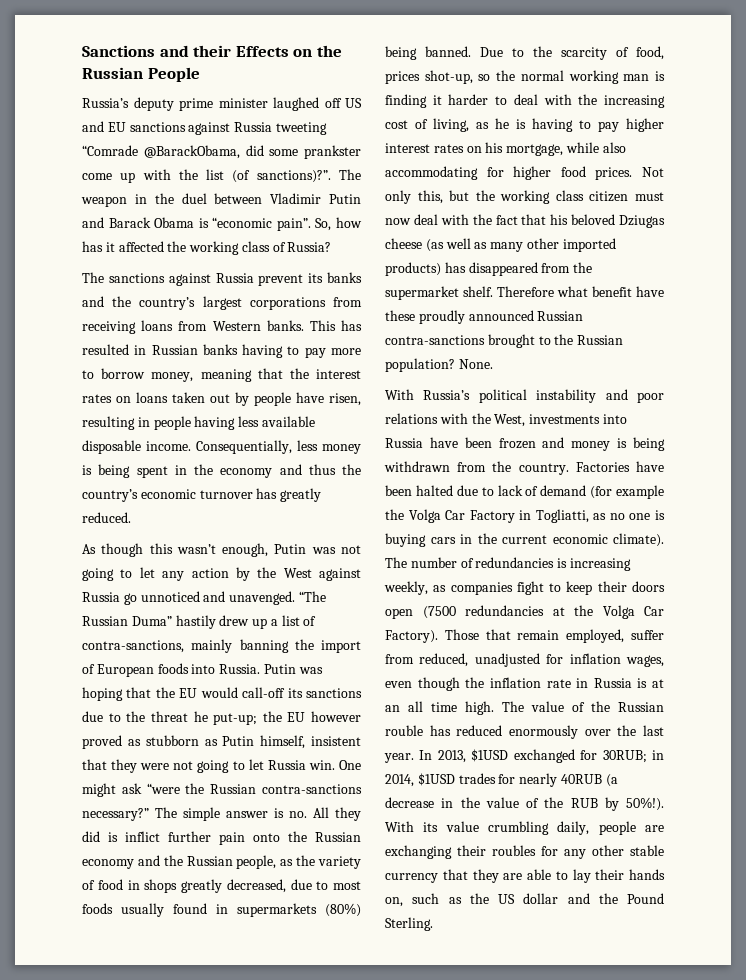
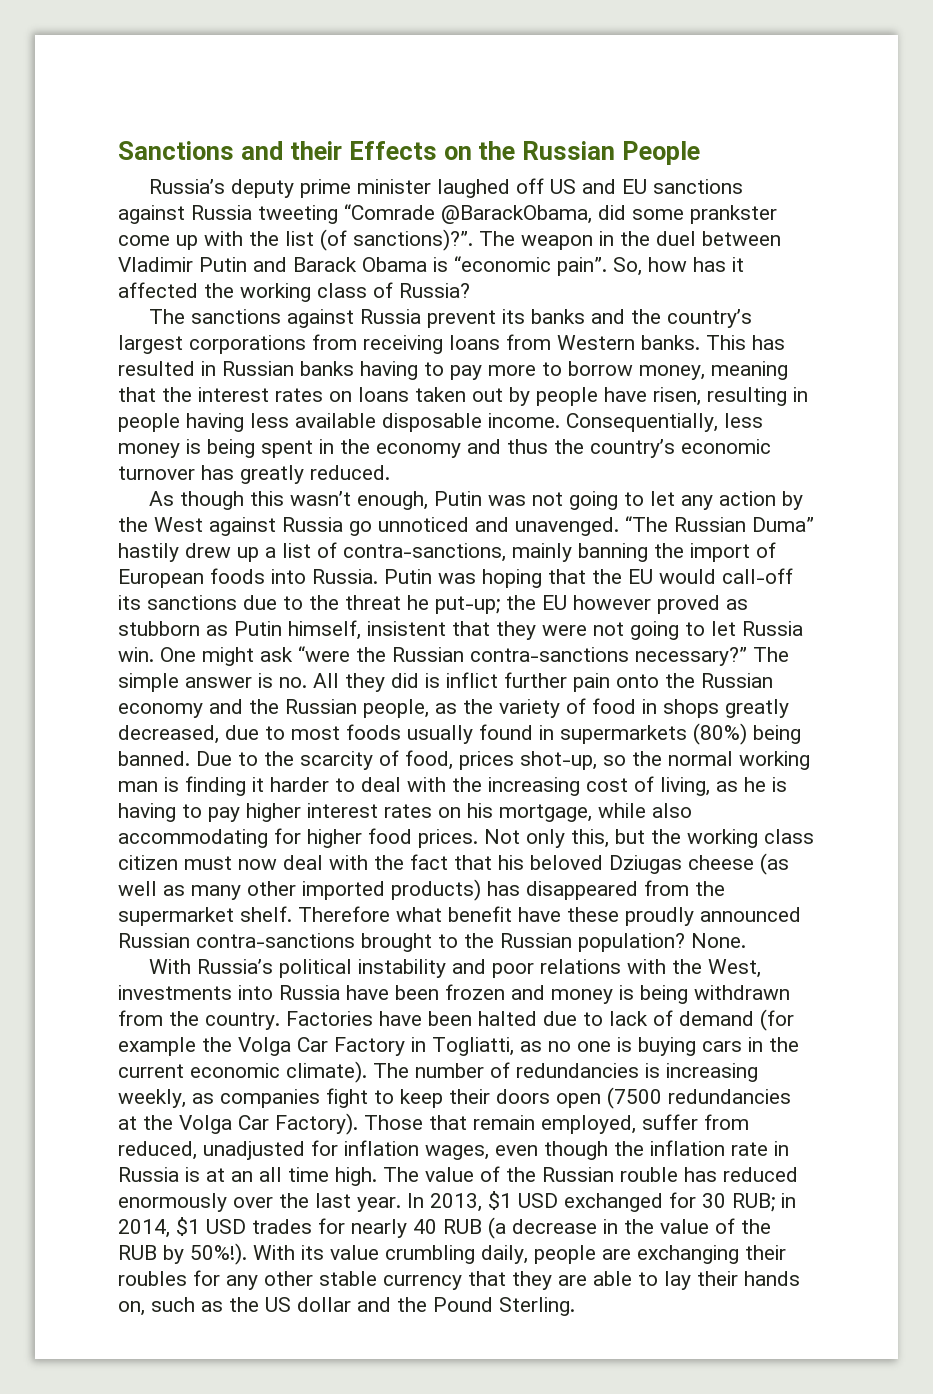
- In 2013, $1USD exchanged for 30RUB; in 2014, $1USD trades for nearly 40RUB (a decrease in the value of the RUB by 50%!).
+ In 2013, $1 USD exchanged for 30 RUB; in 2014, $1 USD trades for nearly 40 RUB (a decrease in the value of the RUB by 50%!).

